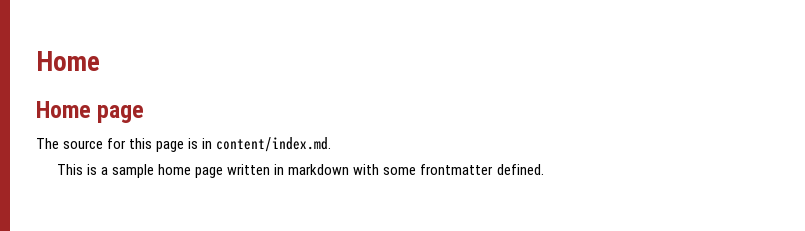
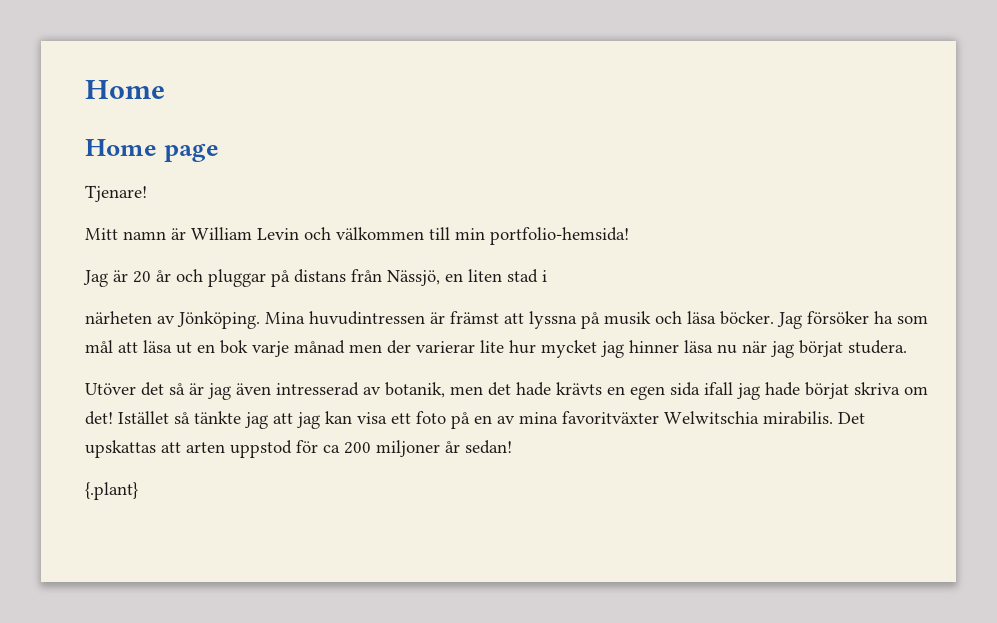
- The source for this page is in content/index.md.
- This is a sample home page written in markdown with some frontmatter defined.
+ Tjenare!
+ Mitt namn är William Levin och välkommen till min portfolio-hemsida!
+ Jag är 20 år och pluggar på distans från Nässjö, en liten stad i
+ närheten av Jönköping. Mina huvudintressen är främst att lyssna på musik och läsa böcker. Jag försöker ha som mål att läsa ut en bok varje månad men der varierar lite hur mycket jag hinner läsa nu när jag börjat studera.
+ Utöver det så är jag även intresserad av botanik, men det hade krävts en egen sida ifall jag hade börjat skriva om det! Istället så tänkte jag att jag kan visa ett foto på en av mina favoritväxter Welwitschia mirabilis. Det upskattas att arten uppstod för ca 200 miljoner år sedan!
+ {.plant}

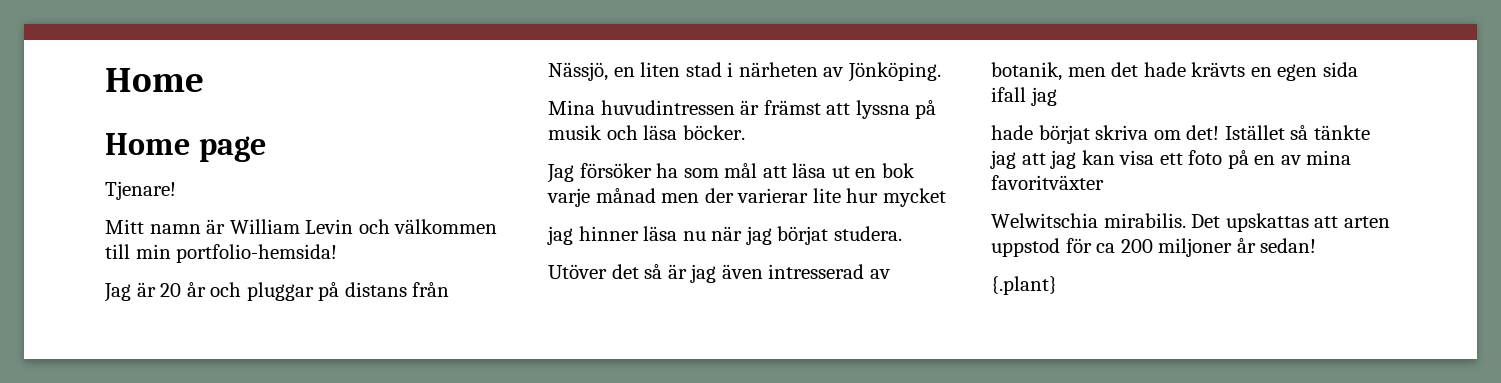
- Jag är 20 år och pluggar på distans från Nässjö, en liten stad i
- närheten av Jönköping. Mina huvudintressen är främst att lyssna på musik och läsa böcker. Jag försöker ha som mål att läsa ut en bok varje månad men der varierar lite hur mycket jag hinner läsa nu när jag börjat studera.
+ Jag är 20 år och pluggar på distans från Nässjö, en liten stad i närheten av Jönköping.
+ Mina huvudintressen är främst att lyssna på musik och läsa böcker.
+ Jag försöker ha som mål att läsa ut en bok varje månad men der varierar lite hur mycket
+ jag hinner läsa nu när jag börjat studera.
- Utöver det så är jag även intresserad av botanik, men det hade krävts en egen sida ifall jag hade börjat skriva om det!
+ Utöver det så är jag även intresserad av botanik, men det hade krävts en egen sida ifall jag
+ hade börjat skriva om det!
- Istället så tänkte jag att jag kan visa ett foto på en av mina favoritväxter Welwitschia mirabilis.
+ Istället så tänkte jag att jag kan visa ett foto på en av mina favoritväxter
+ Welwitschia mirabilis.

